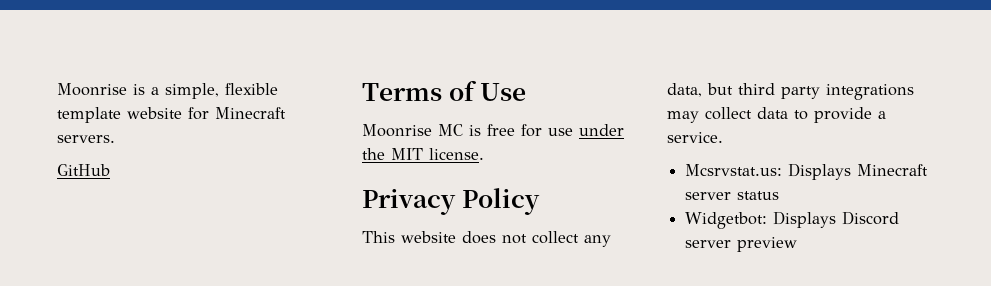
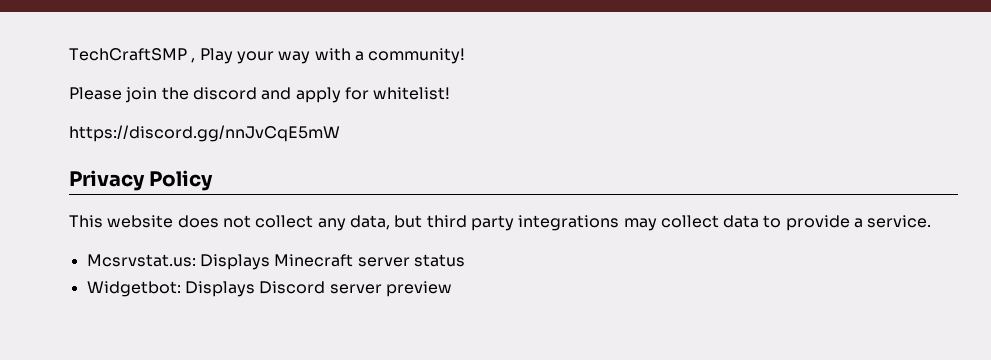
- Moonrise is a simple, flexible template website for Minecraft servers.
- GitHub
- Terms of Use
- Moonrise MC is free for use under the MIT license.
+ TechCraftSMP , Play your way with a community!
+ Please join the discord and apply for whitelist!
+ https://discord.gg/nnJvCqE5mW

